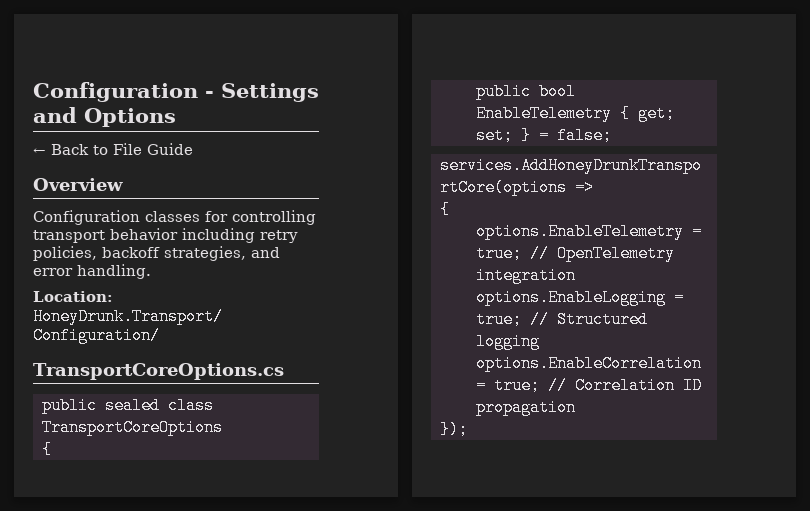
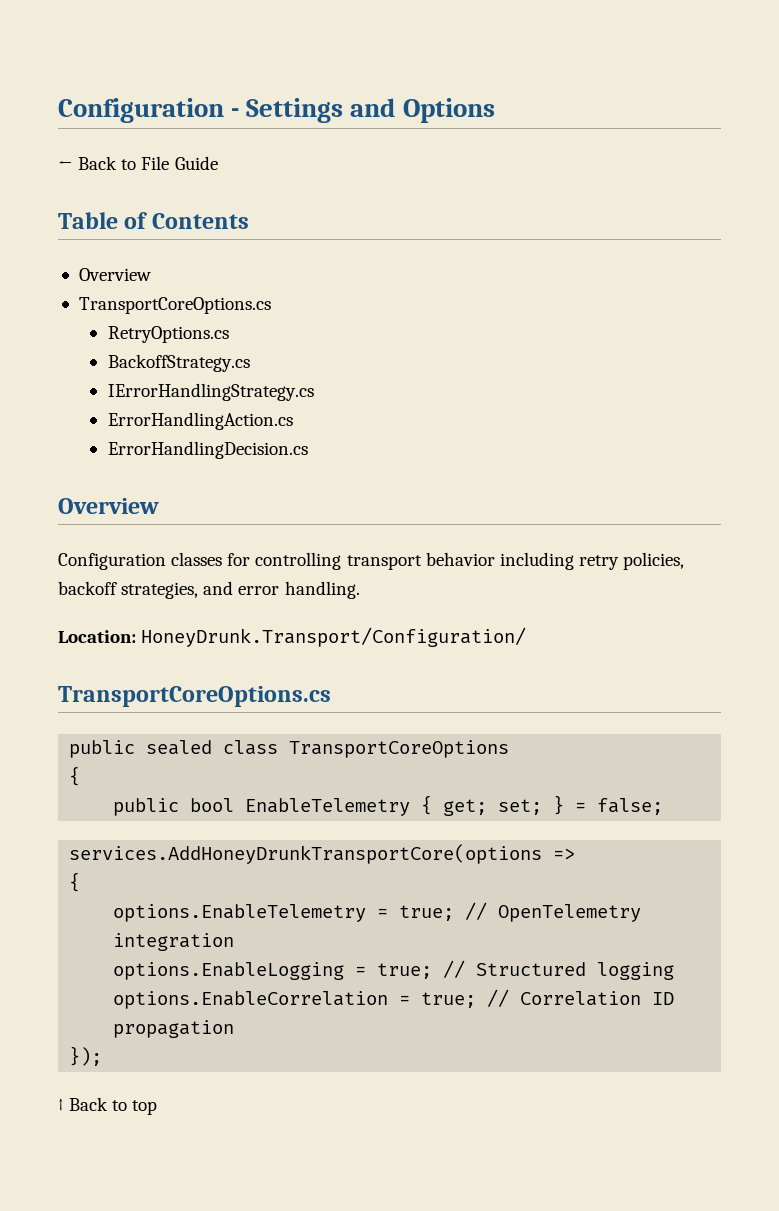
+ Table of Contents
+ Overview
+ TransportCoreOptions.cs
+ RetryOptions.cs
+ BackoffStrategy.cs
+ IErrorHandlingStrategy.cs
+ ErrorHandlingAction.cs
+ ErrorHandlingDecision.cs
+ ↑ Back to top

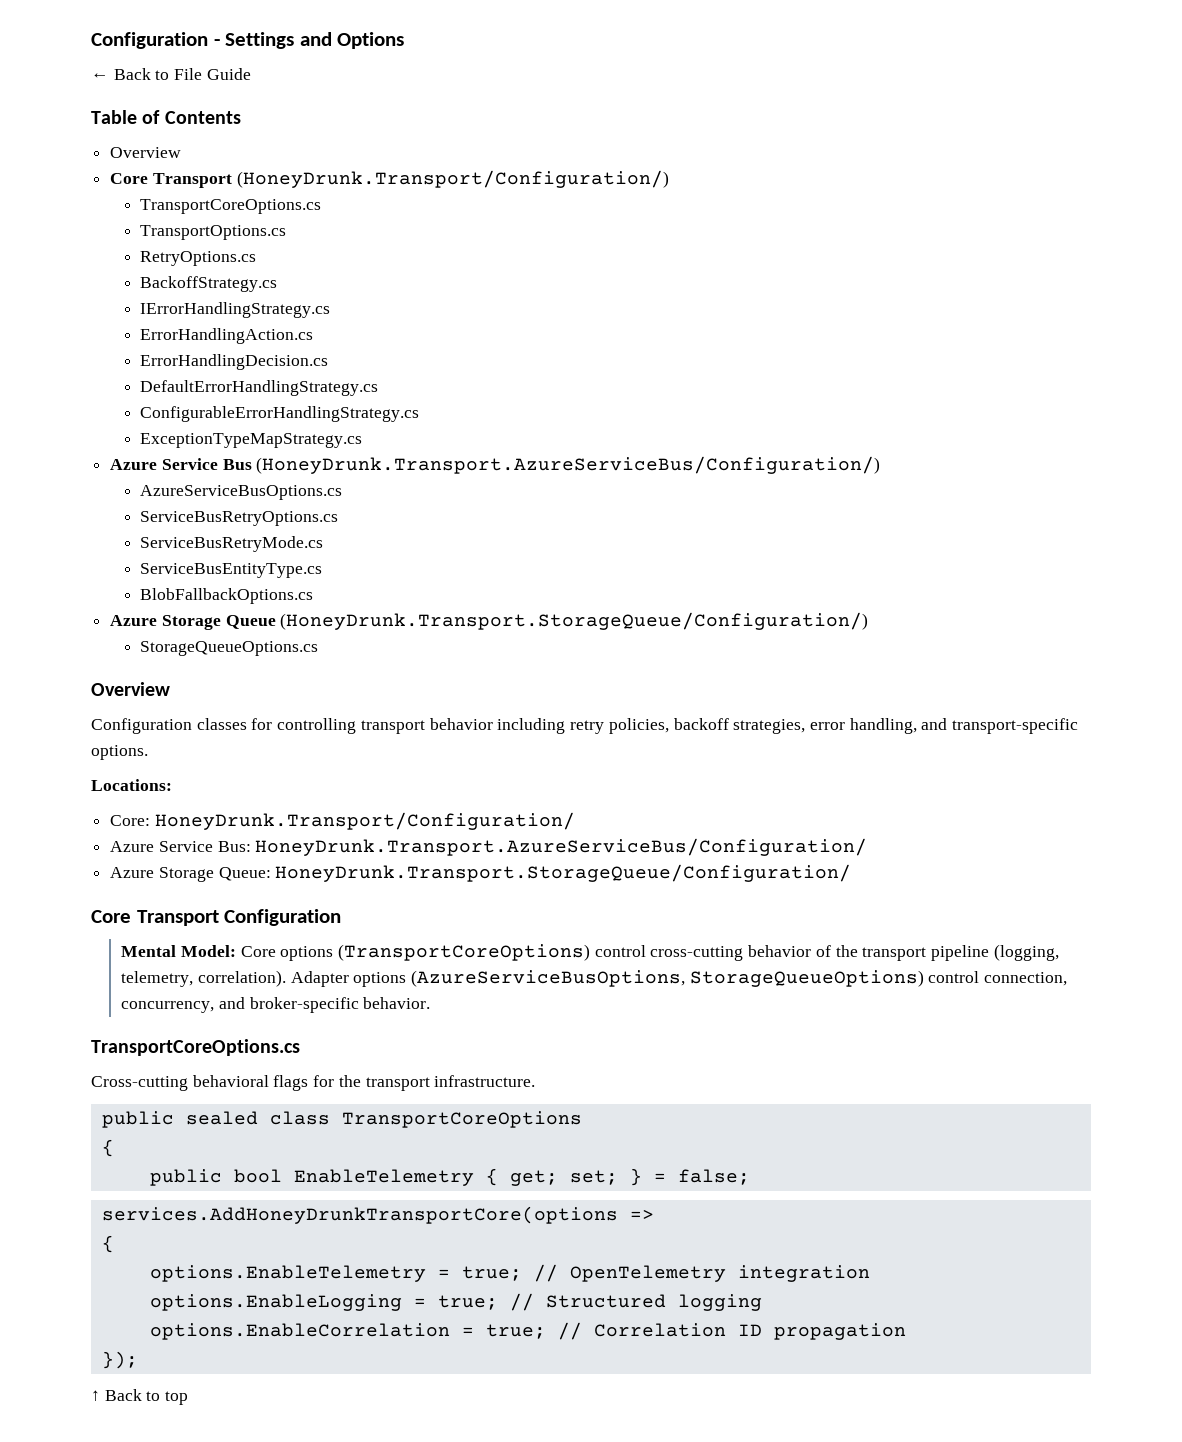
  Table of Contents
  Overview
+ Core Transport (HoneyDrunk.Transport/Configuration/)
  TransportCoreOptions.cs
+ TransportOptions.cs
+ DefaultErrorHandlingStrategy.cs
+ ConfigurableErrorHandlingStrategy.cs
+ ExceptionTypeMapStrategy.cs
+ Azure Service Bus (HoneyDrunk.Transport.AzureServiceBus/Configuration/)
+ AzureServiceBusOptions.cs
+ ServiceBusRetryOptions.cs
+ ServiceBusRetryMode.cs
+ ServiceBusEntityType.cs
+ BlobFallbackOptions.cs
+ Azure Storage Queue (HoneyDrunk.Transport.StorageQueue/Configuration/)
+ StorageQueueOptions.cs
- Configuration classes for controlling transport behavior including retry policies, backoff strategies, and error handling.
- Location: HoneyDrunk.Transport/Configuration/
+ Configuration classes for controlling transport behavior including retry policies, backoff strategies, error handling, and transport-specific options.
+ Locations:
+ Core: HoneyDrunk.Transport/Configuration/
+ Azure Service Bus: HoneyDrunk.Transport.AzureServiceBus/Configuration/
+ Azure Storage Queue: HoneyDrunk.Transport.StorageQueue/Configuration/
+ Core Transport Configuration
+ Mental Model: Core options (TransportCoreOptions) control cross-cutting behavior of the transport pipeline (logging, telemetry, correlation). Adapter options (AzureServiceBusOptions, StorageQueueOptions) control connection, concurrency, and broker-specific behavior.
  TransportCoreOptions.cs
+ Cross-cutting behavioral flags for the transport infrastructure.

